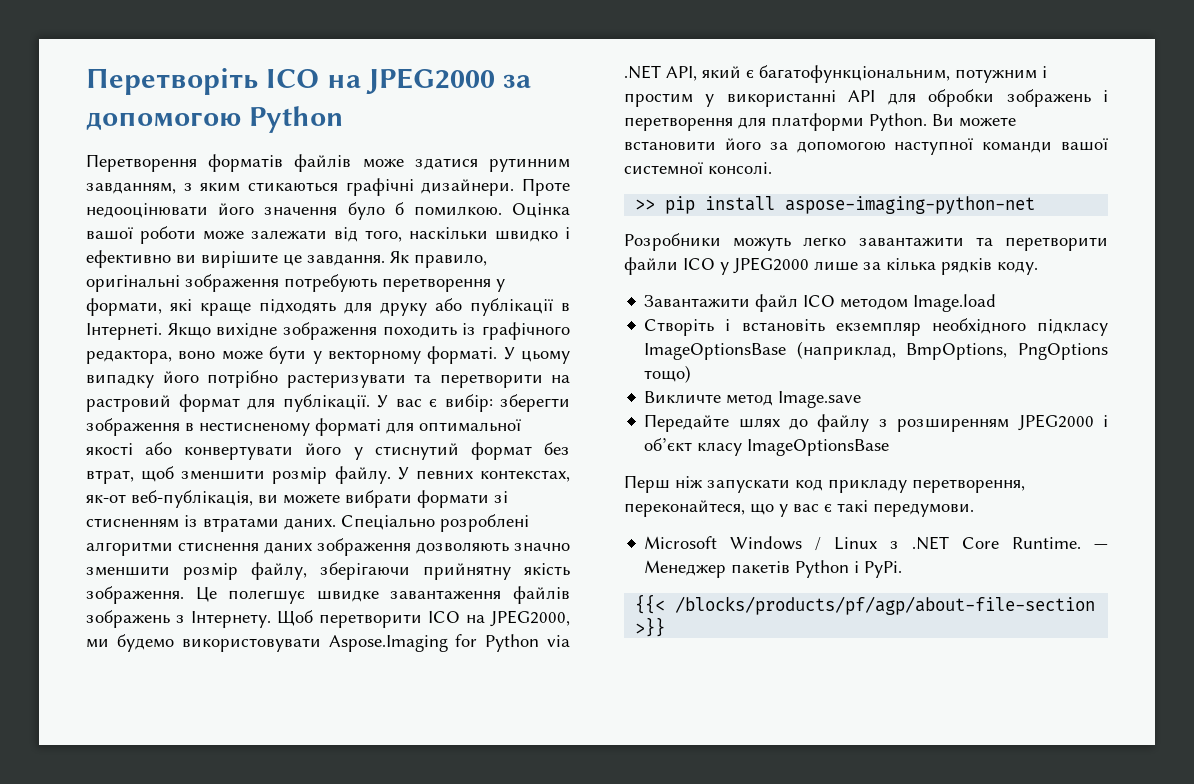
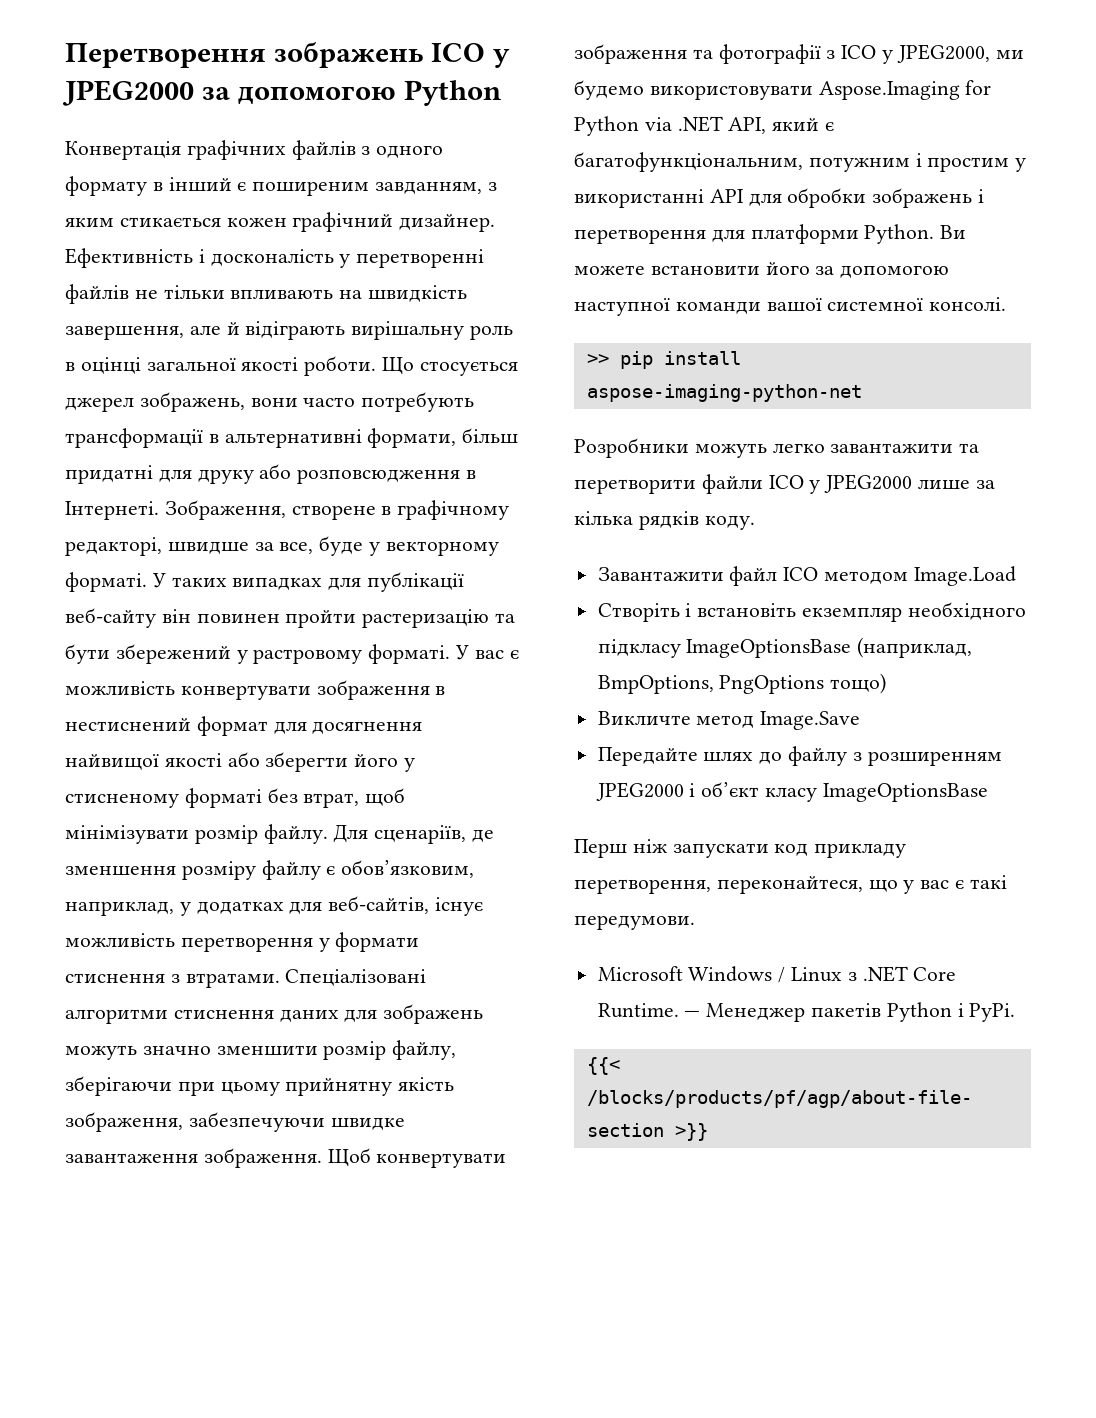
- Перетворіть ICO на JPEG2000 за допомогою Python
+ Перетворення зображень ICO у JPEG2000 за допомогою Python
- Перетворення форматів файлів може здатися рутинним завданням, з яким стикаються графічні дизайнери. Проте недооцінювати його значення було б помилкою. Оцінка вашої роботи може залежати від того, наскільки швидко і ефективно ви вирішите це завдання. Як правило, оригінальні зображення потребують перетворення у формати, які краще підходять для друку або публікації в Інтернеті.
+ Конвертація графічних файлів з одного формату в інший є поширеним завданням, з яким стикається кожен графічний дизайнер. Ефективність і досконалість у перетворенні файлів не тільки впливають на швидкість завершення, але й відіграють вирішальну роль в оцінці загальної якості роботи. Що стосується джерел зображень, вони часто потребують трансформації в альтернативні формати, більш придатні для друку або розповсюдження в Інтернеті.
- Якщо вихідне зображення походить із графічного редактора, воно може бути у векторному форматі. У цьому випадку його потрібно растеризувати та перетворити на растровий формат для публікації. У вас є вибір: зберегти зображення в нестисненому форматі для оптимальної якості або конвертувати його у стиснутий формат без втрат, щоб зменшити розмір файлу.
+ Зображення, створене в графічному редакторі, швидше за все, буде у векторному форматі. У таких випадках для публікації веб-сайту він повинен пройти растеризацію та бути збережений у растровому форматі. У вас є можливість конвертувати зображення в нестиснений формат для досягнення найвищої якості або зберегти його у стисненому форматі без втрат, щоб мінімізувати розмір файлу.
- У певних контекстах, як-от веб-публікація, ви можете вибрати формати зі стисненням із втратами даних. Спеціально розроблені алгоритми стиснення даних зображення дозволяють значно зменшити розмір файлу, зберігаючи прийнятну якість зображення. Це полегшує швидке завантаження файлів зображень з Інтернету. Щоб перетворити ICO на JPEG2000, ми будемо використовувати Aspose.Imaging for Python via .NET API, який є багатофункціональним, потужним і простим у використанні API для обробки зображень і перетворення для платформи Python.
+ Для сценаріїв, де зменшення розміру файлу є обов’язковим, наприклад, у додатках для веб-сайтів, існує можливість перетворення у формати стиснення з втратами. Спеціалізовані алгоритми стиснення даних для зображень можуть значно зменшити розмір файлу, зберігаючи при цьому прийнятну якість зображення, забезпечуючи швидке завантаження зображення. Щоб конвертувати зображення та фотографії з ICO у JPEG2000, ми будемо використовувати Aspose.Imaging for Python via .NET API, який є багатофункціональним, потужним і простим у використанні API для обробки зображень і перетворення для платформи Python.
- Завантажити файл ICO методом Image.load
+ Завантажити файл ICO методом Image.Load
- Викличте метод Image.save
+ Викличте метод Image.Save

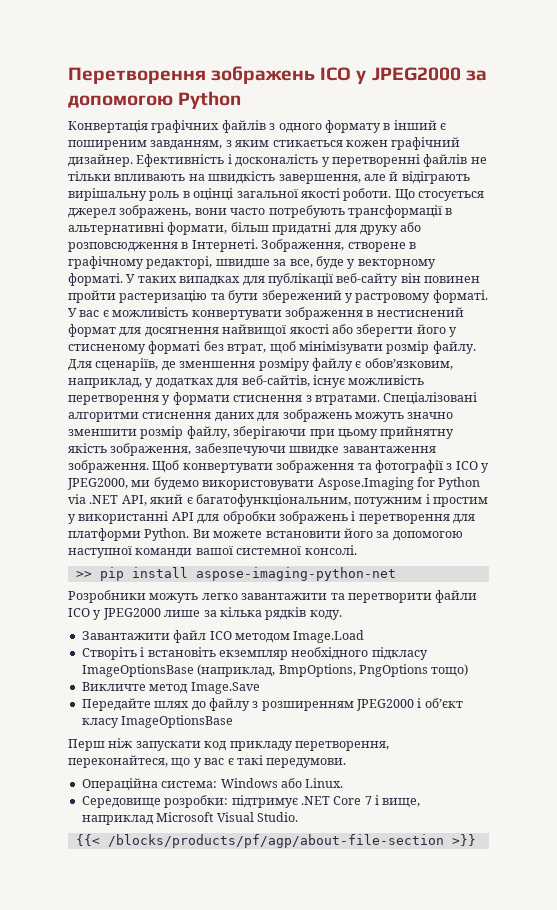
- Microsoft Windows / Linux з .NET Core Runtime. — Менеджер пакетів Python і PyPi.
+ Операційна система: Windows або Linux.
+ Середовище розробки: підтримує .NET Core 7 і вище, наприклад Microsoft Visual Studio.

